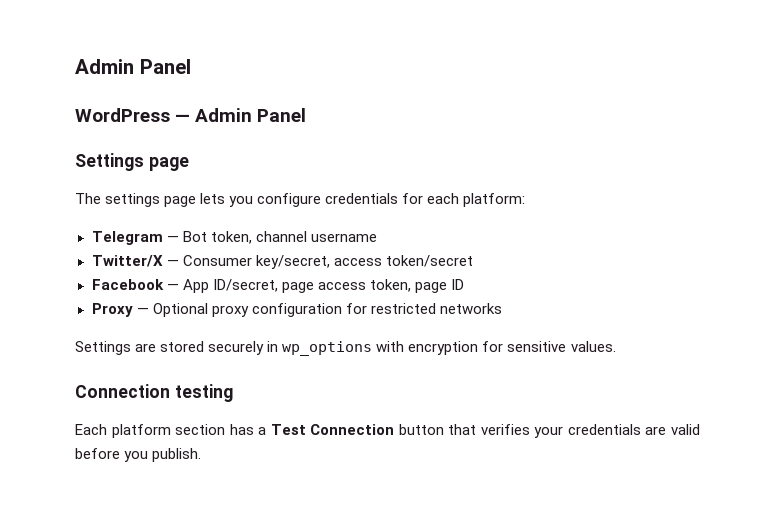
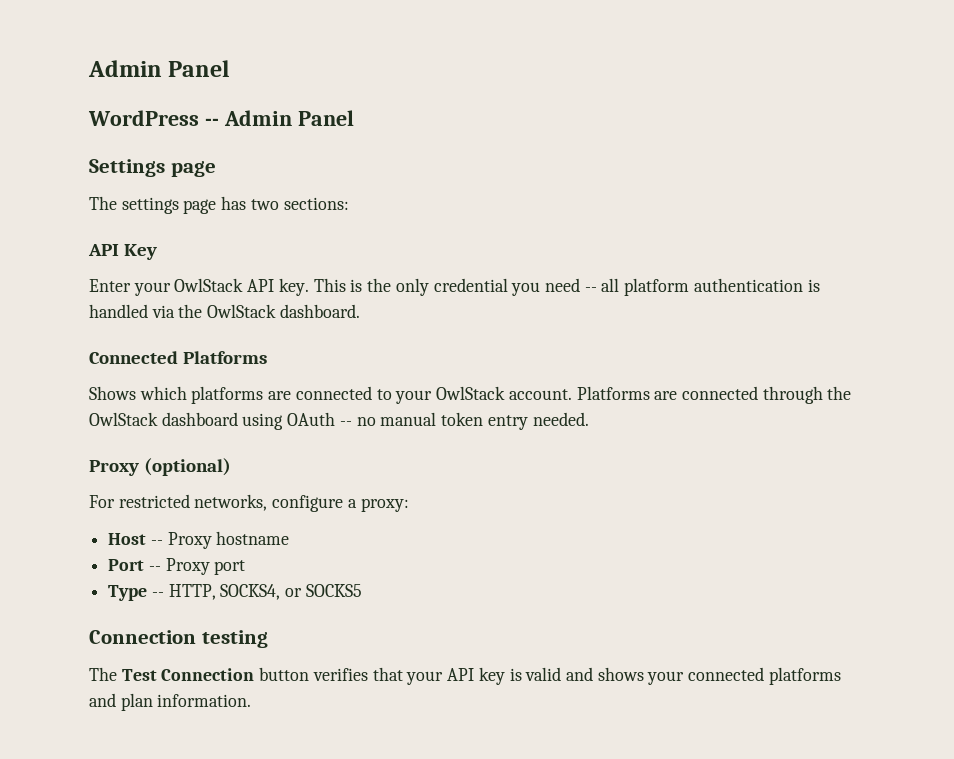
- WordPress — Admin Panel
+ WordPress -- Admin Panel
- The settings page lets you configure credentials for each platform:
- Telegram — Bot token, channel username
- Twitter/X — Consumer key/secret, access token/secret
- Facebook — App ID/secret, page access token, page ID
- Proxy — Optional proxy configuration for restricted networks
- Settings are stored securely in wp_options with encryption for sensitive values.
+ The settings page has two sections:
+ API Key
+ Enter your OwlStack API key. This is the only credential you need -- all platform authentication is handled via the OwlStack dashboard.
+ Connected Platforms
+ Shows which platforms are connected to your OwlStack account. Platforms are connected through the OwlStack dashboard using OAuth -- no manual token entry needed.
+ Proxy (optional)
+ For restricted networks, configure a proxy:
+ Host -- Proxy hostname
+ Port -- Proxy port
+ Type -- HTTP, SOCKS4, or SOCKS5
  Connection testing
- Each platform section has a Test Connection button that verifies your credentials are valid before you publish.
+ The Test Connection button verifies that your API key is valid and shows your connected platforms and plan information.

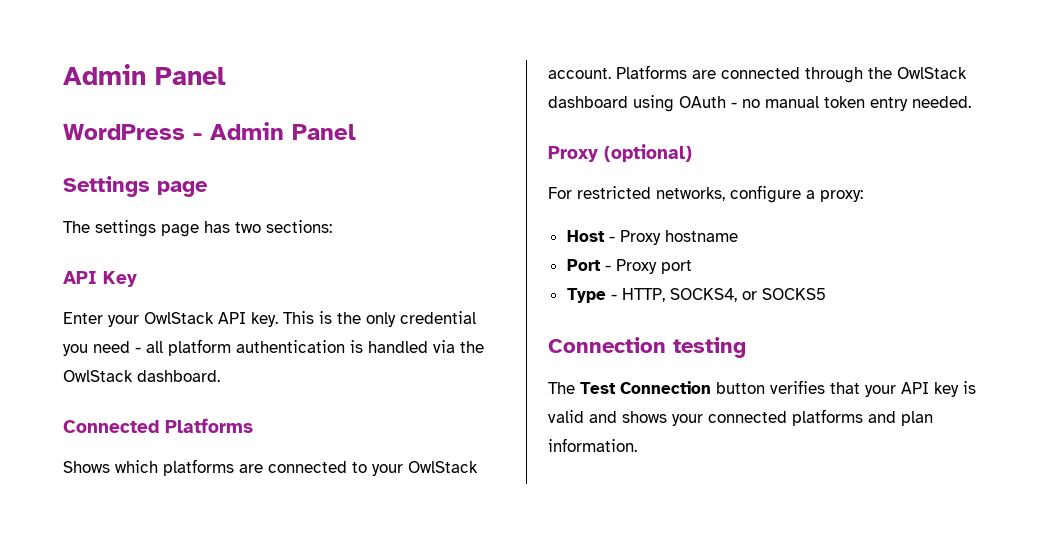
- WordPress -- Admin Panel
+ WordPress - Admin Panel
- This is the only credential you need -- all platform authentication is handled via the OwlStack dashboard.
+ This is the only credential you need - all platform authentication is handled via the OwlStack dashboard.
- Platforms are connected through the OwlStack dashboard using OAuth -- no manual token entry needed.
+ Platforms are connected through the OwlStack dashboard using OAuth - no manual token entry needed.
- Host -- Proxy hostname
+ Host - Proxy hostname
- Port -- Proxy port
+ Port - Proxy port
- Type -- HTTP, SOCKS4, or SOCKS5
+ Type - HTTP, SOCKS4, or SOCKS5

